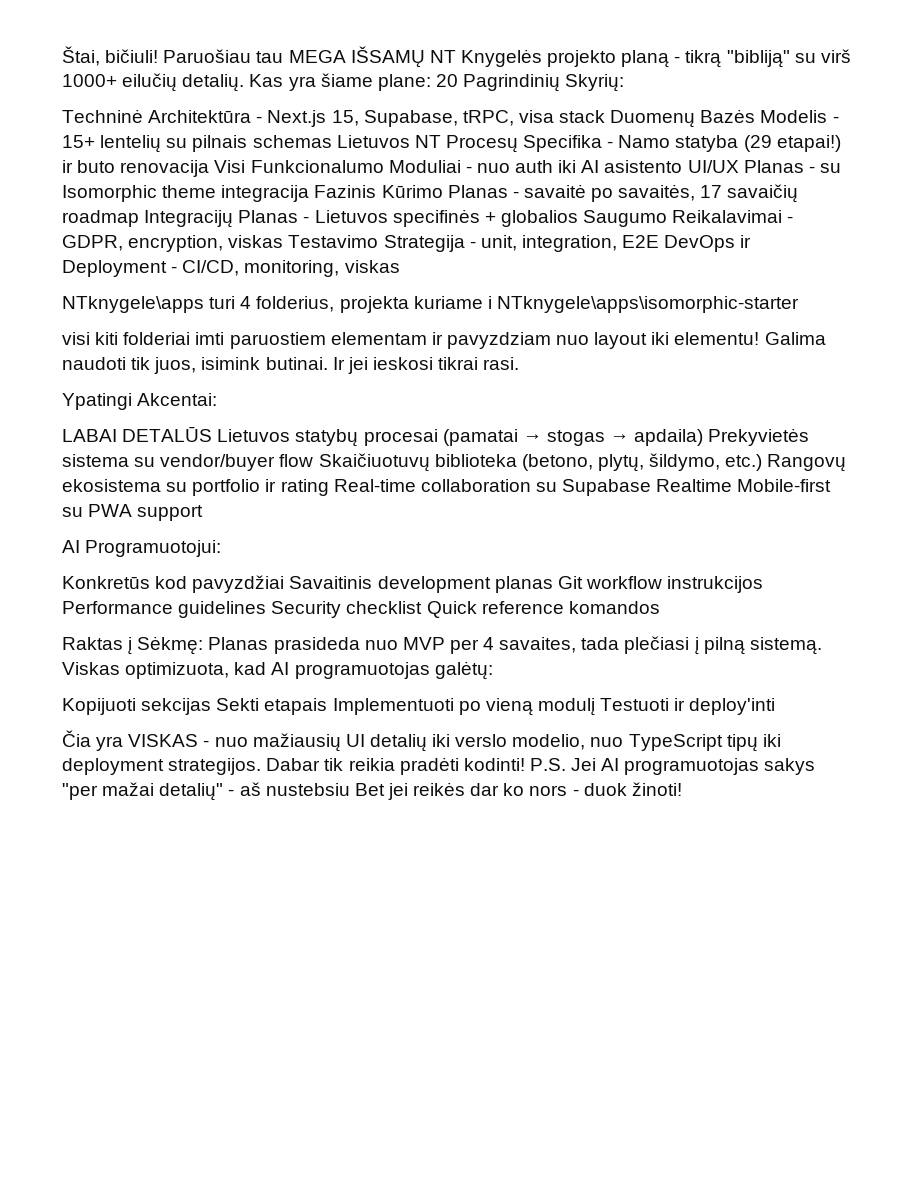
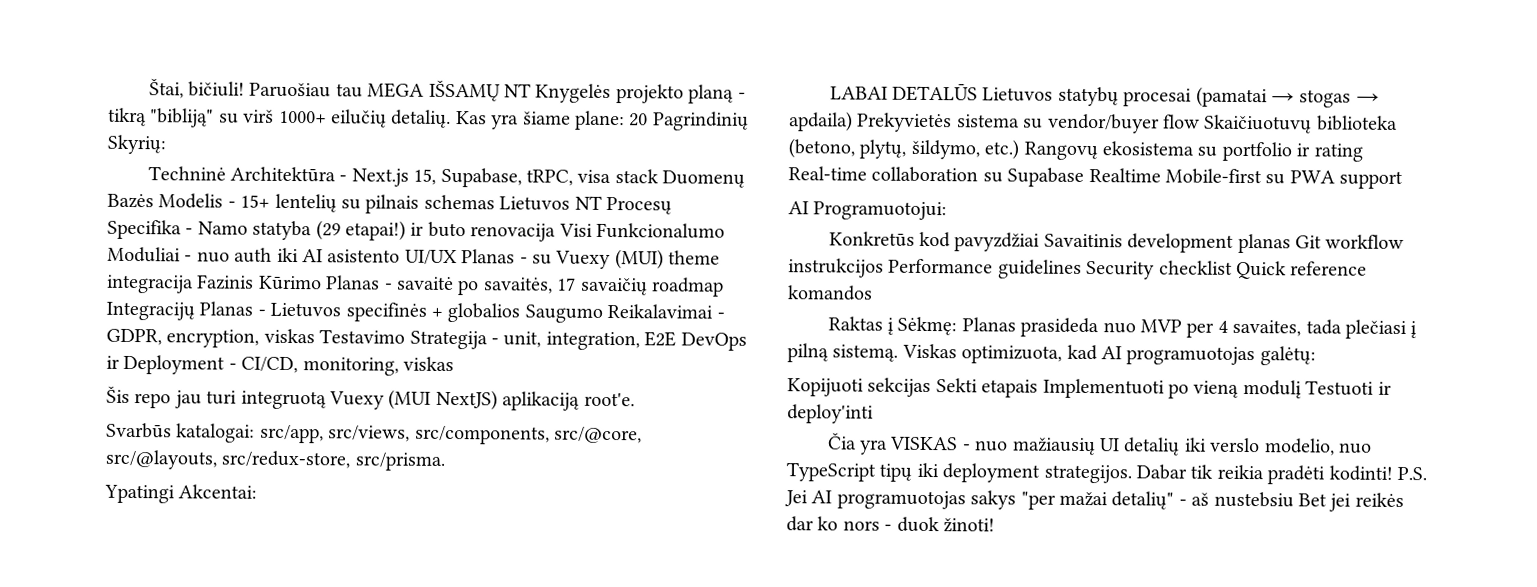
- Techninė Architektūra - Next.js 15, Supabase, tRPC, visa stack Duomenų Bazės Modelis - 15+ lentelių su pilnais schemas Lietuvos NT Procesų Specifika - Namo statyba (29 etapai!) ir buto renovacija Visi Funkcionalumo Moduliai - nuo auth iki AI asistento UI/UX Planas - su Isomorphic theme integracija Fazinis Kūrimo Planas - savaitė po savaitės, 17 savaičių roadmap Integracijų Planas - Lietuvos specifinės + globalios Saugumo Reikalavimai - GDPR, encryption, viskas Testavimo Strategija - unit, integration, E2E DevOps ir Deployment - CI/CD, monitoring, viskas
+ Techninė Architektūra - Next.js 15, Supabase, tRPC, visa stack Duomenų Bazės Modelis - 15+ lentelių su pilnais schemas Lietuvos NT Procesų Specifika - Namo statyba (29 etapai!) ir buto renovacija Visi Funkcionalumo Moduliai - nuo auth iki AI asistento UI/UX Planas - su Vuexy (MUI) theme integracija Fazinis Kūrimo Planas - savaitė po savaitės, 17 savaičių roadmap Integracijų Planas - Lietuvos specifinės + globalios Saugumo Reikalavimai - GDPR, encryption, viskas Testavimo Strategija - unit, integration, E2E DevOps ir Deployment - CI/CD, monitoring, viskas
- NTknygele\apps turi 4 folderius, projekta kuriame i NTknygele\apps\isomorphic-starter
- visi kiti folderiai imti paruostiem elementam ir pavyzdziam nuo layout iki elementu! Galima naudoti tik juos, isimink butinai. Ir jei ieskosi tikrai rasi.
+ Šis repo jau turi integruotą Vuexy (MUI NextJS) aplikaciją root'e.
+ Svarbūs katalogai: src/app, src/views, src/components, src/@core, src/@layouts, src/redux-store, src/prisma.

